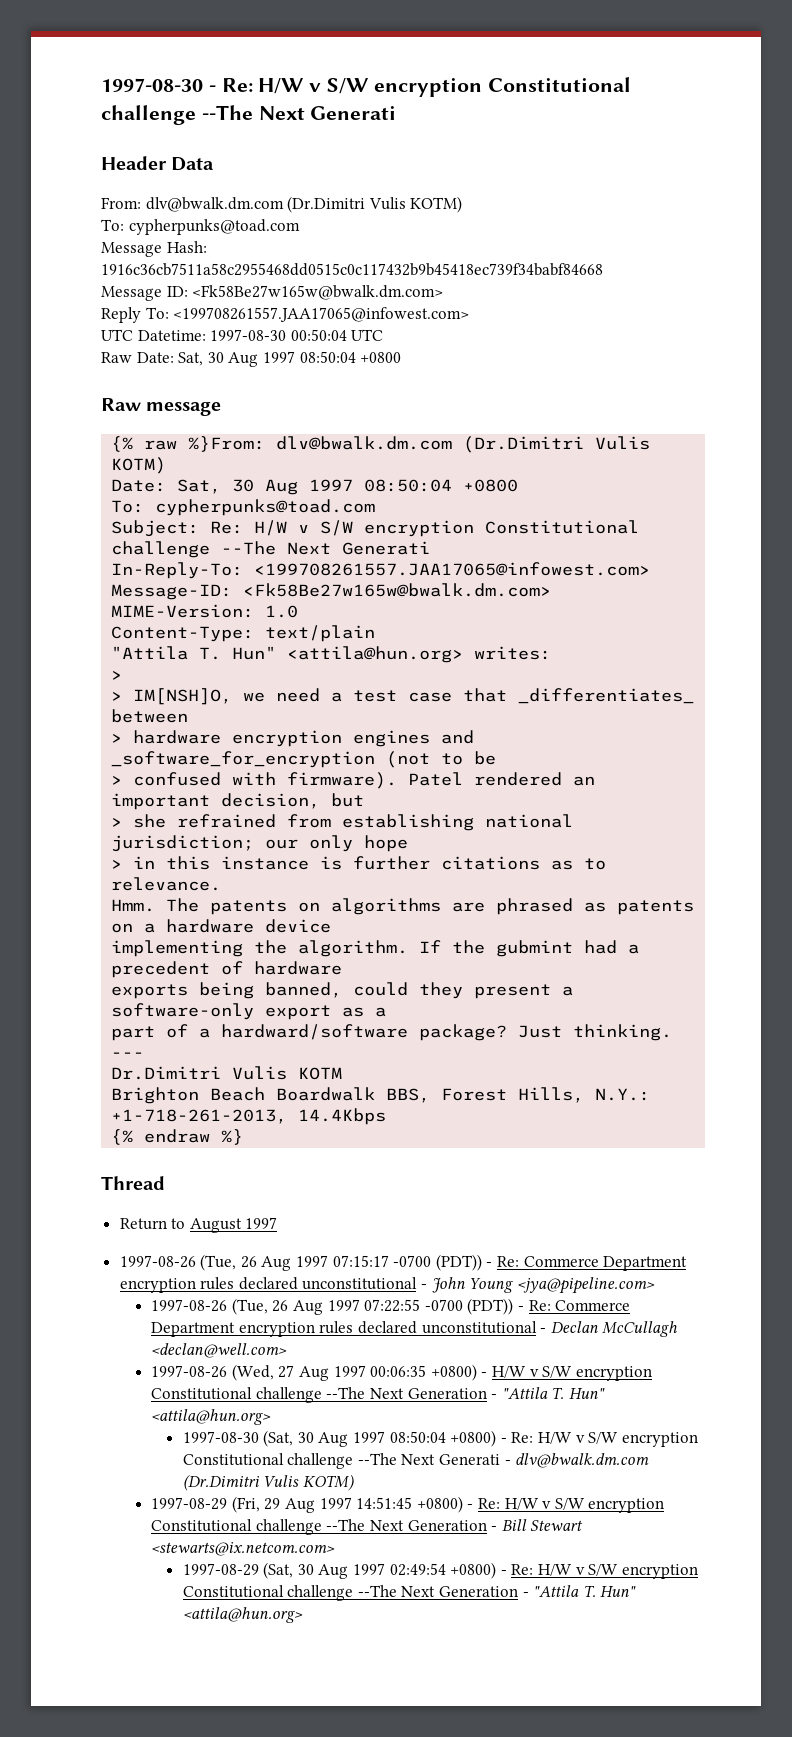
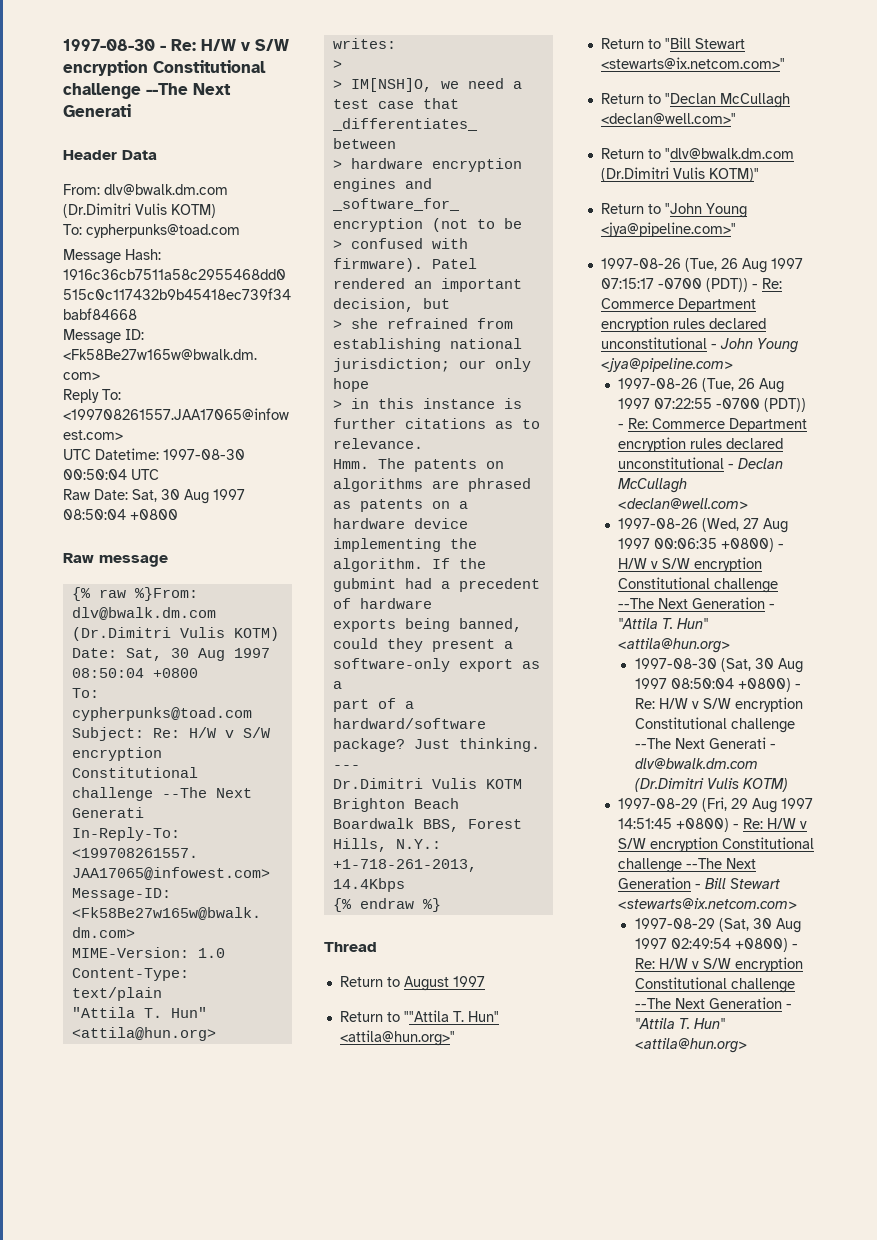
+ Return to ""Attila T. Hun" <attila@hun.org>"
+ Return to "Bill Stewart <stewarts@ix.netcom.com>"
+ Return to "Declan McCullagh <declan@well.com>"
+ Return to "dlv@bwalk.dm.com (Dr.Dimitri Vulis KOTM)"
+ Return to "John Young <jya@pipeline.com>"

